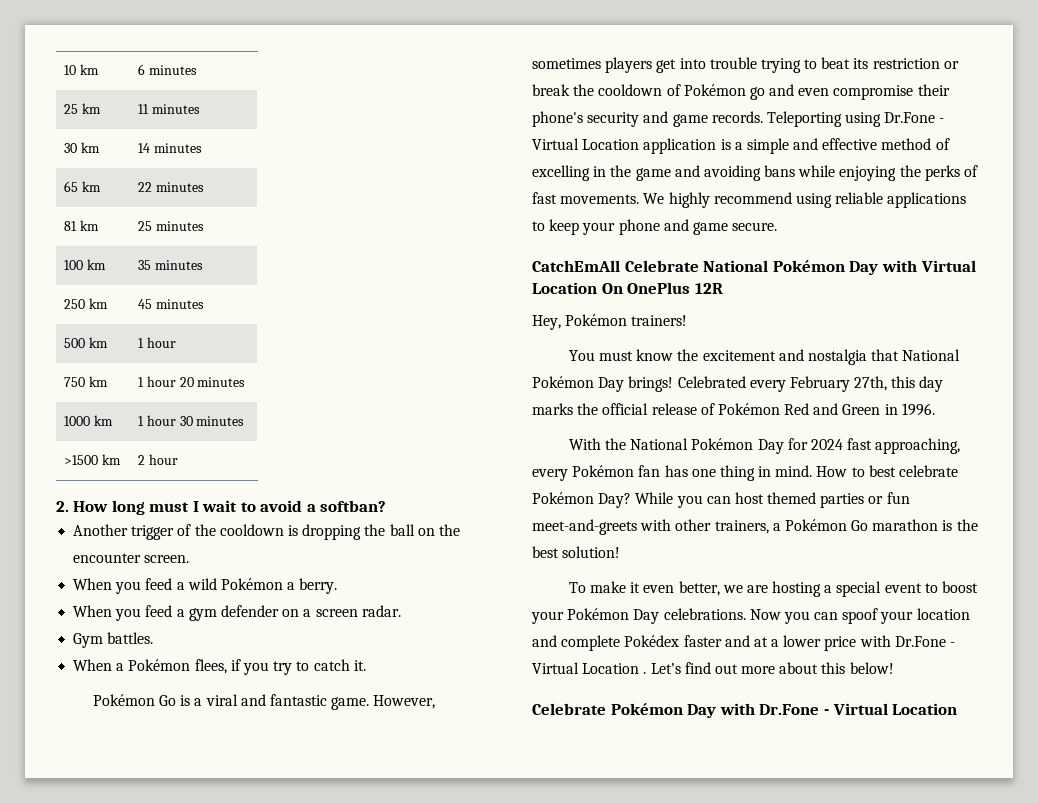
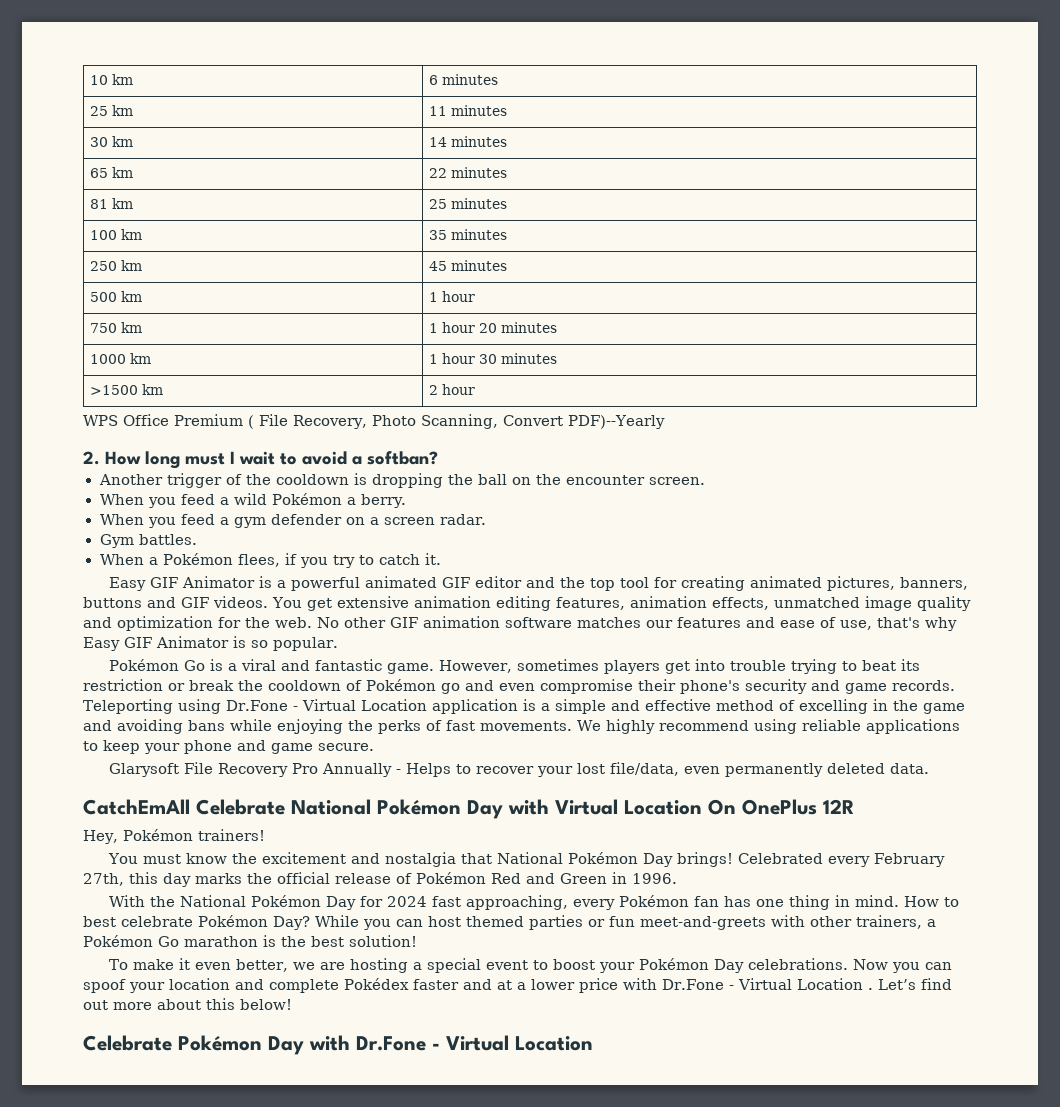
+ WPS Office Premium ( File Recovery, Photo Scanning, Convert PDF)--Yearly
+ Easy GIF Animator is a powerful animated GIF editor and the top tool for creating animated pictures, banners, buttons and GIF videos. You get extensive animation editing features, animation effects, unmatched image quality and optimization for the web. No other GIF animation software matches our features and ease of use, that's why Easy GIF Animator is so popular.
+ Glarysoft File Recovery Pro Annually - Helps to recover your lost file/data, even permanently deleted data.

